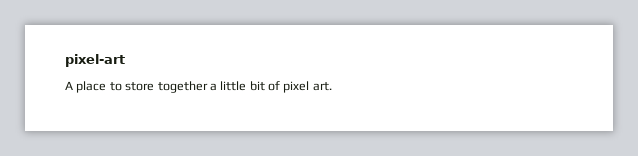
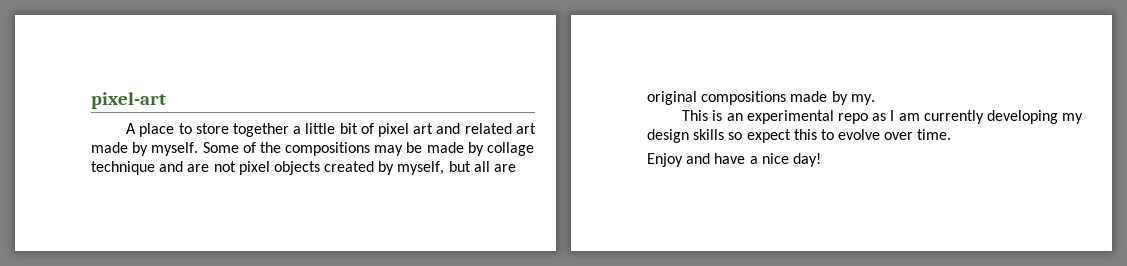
- A place to store together a little bit of pixel art.
+ A place to store together a little bit of pixel art and related art made by myself. Some of the compositions may be made by collage technique and are not pixel objects created by myself, but all are original compositions made by my.
+ This is an experimental repo as I am currently developing my design skills so expect this to evolve over time.
+ Enjoy and have a nice day!

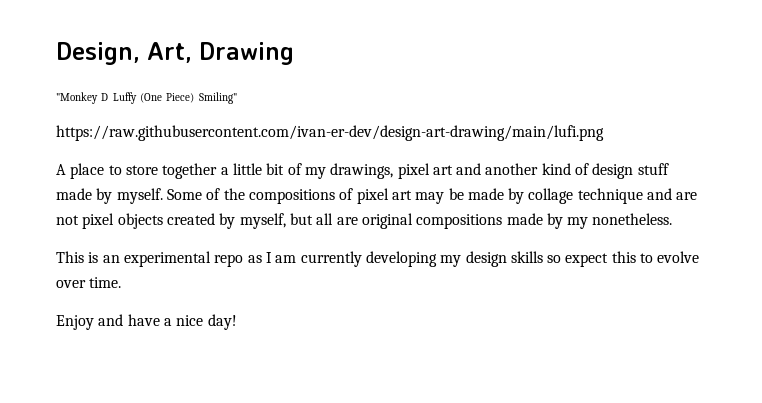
- pixel-art
+ Design, Art, Drawing
+ "Monkey D Luffy (One Piece) Smiling"
+ https://raw.githubusercontent.com/ivan-er-dev/design-art-drawing/main/lufi.png
- A place to store together a little bit of pixel art and related art made by myself.
+ A place to store together a little bit of my drawings, pixel art and another kind of design stuff made by myself.
- Some of the compositions may be made by collage technique and are not pixel objects created by myself, but all are original compositions made by my.
+ Some of the compositions of pixel art may be made by collage technique and are not pixel objects created by myself, but all are original compositions made by my nonetheless.

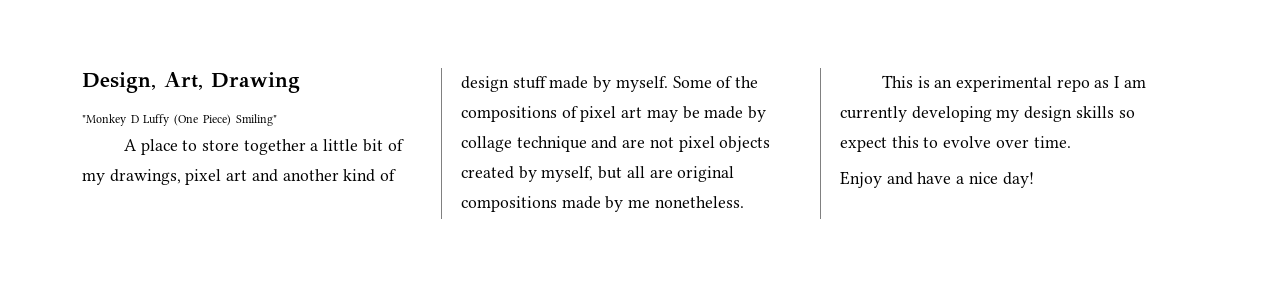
- https://raw.githubusercontent.com/ivan-er-dev/design-art-drawing/main/lufi.png
- Some of the compositions of pixel art may be made by collage technique and are not pixel objects created by myself, but all are original compositions made by my nonetheless.
+ Some of the compositions of pixel art may be made by collage technique and are not pixel objects created by myself, but all are original compositions made by me nonetheless.

